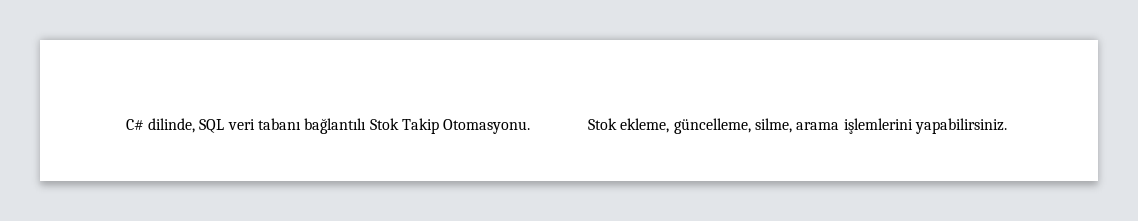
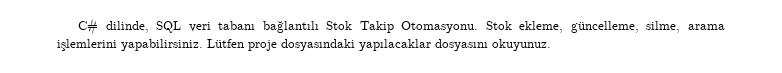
+ Lütfen proje dosyasındaki yapılacaklar dosyasını okuyunuz.

